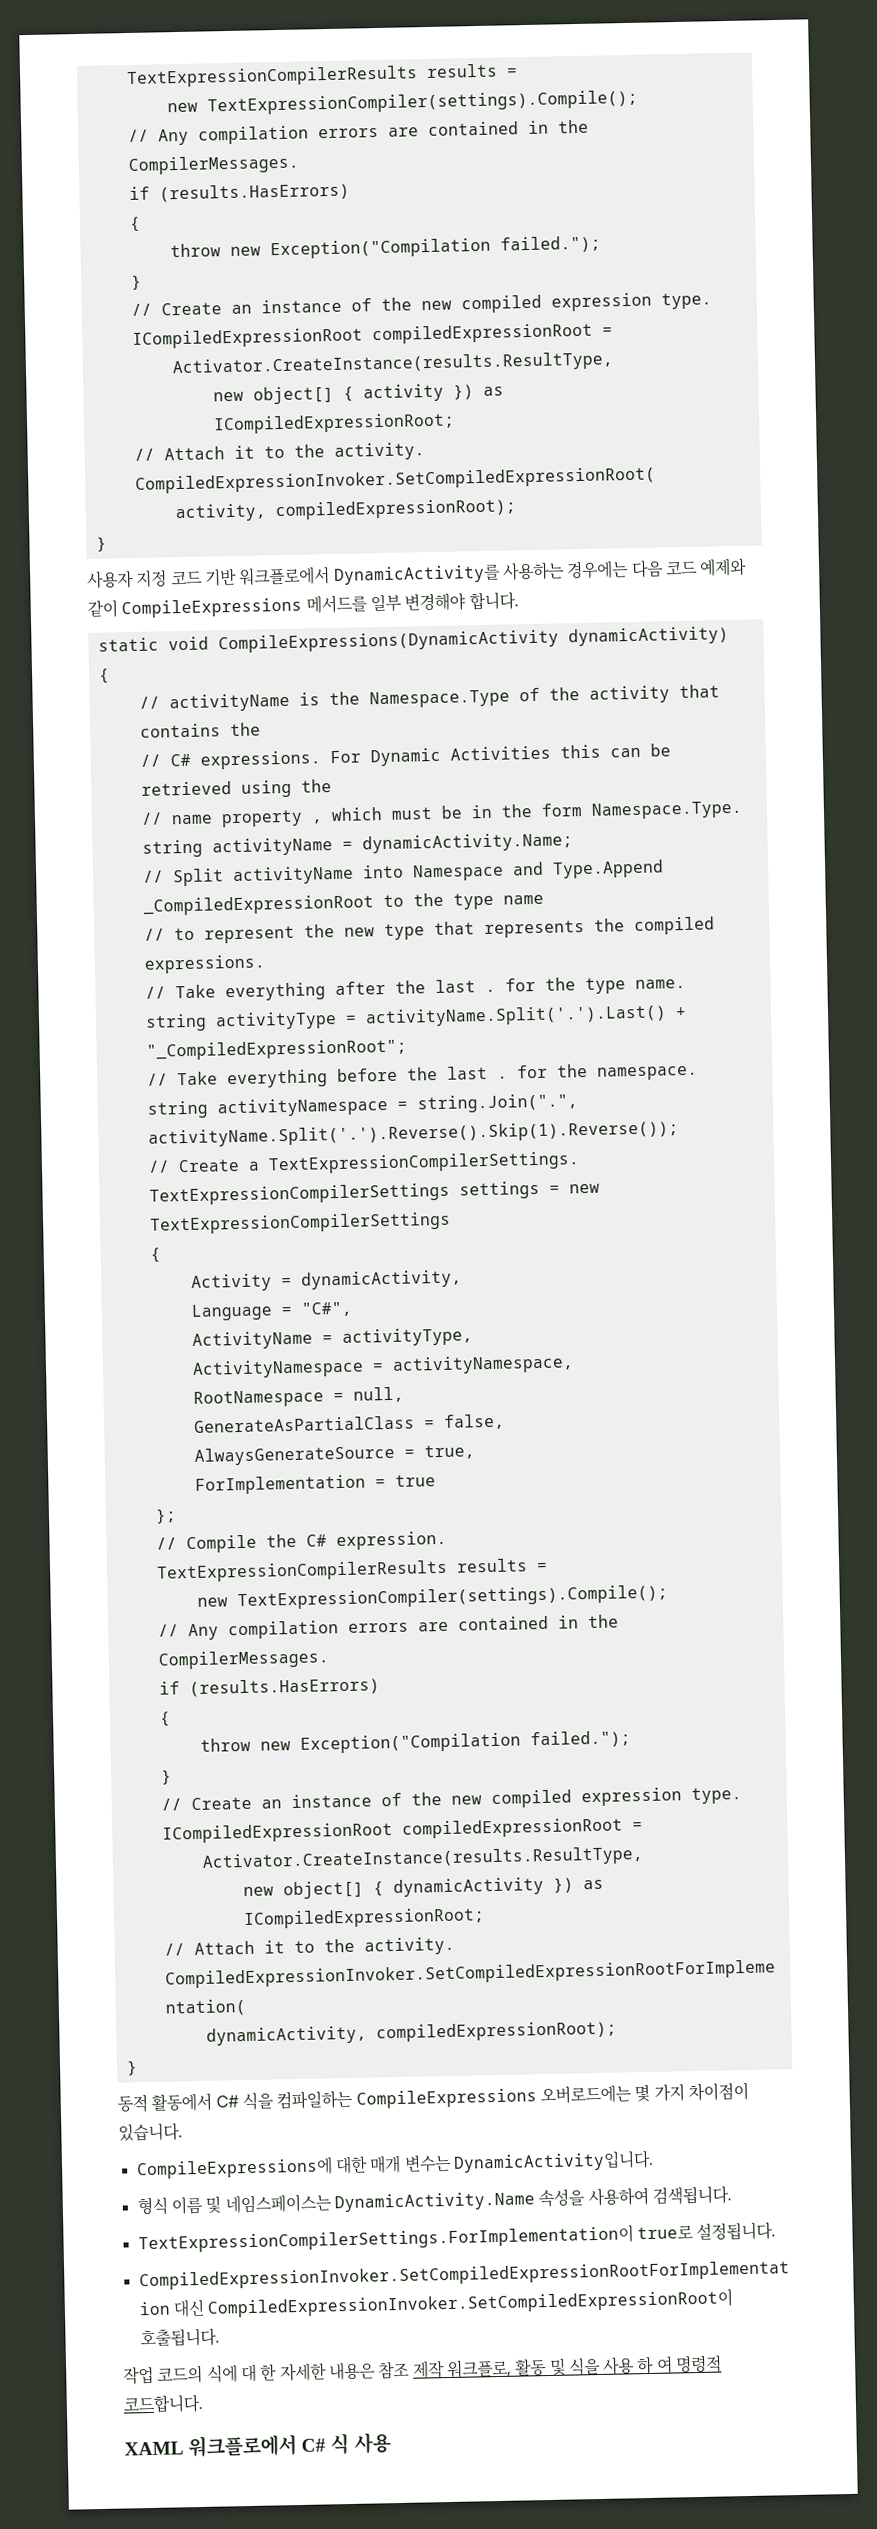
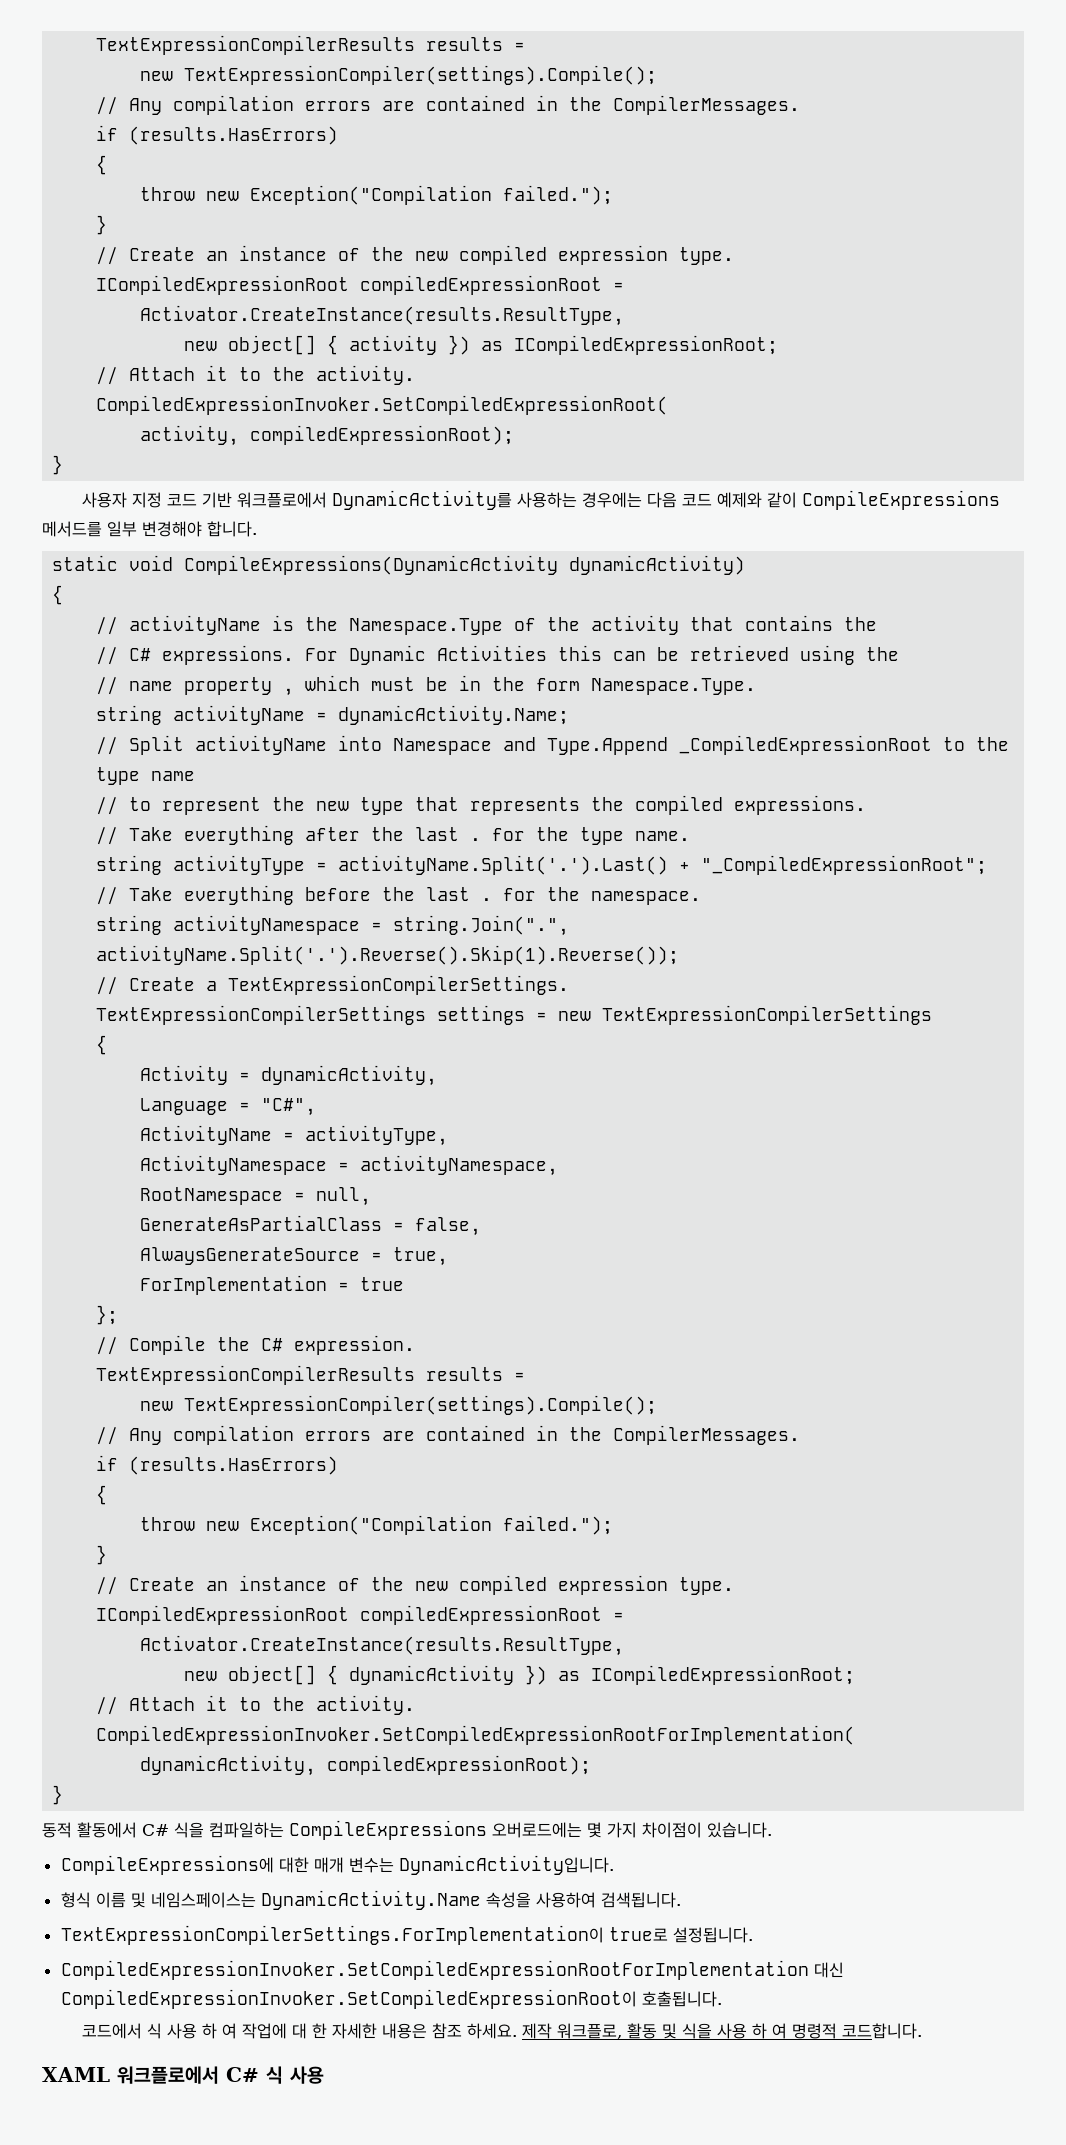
- 작업 코드의 식에 대 한 자세한 내용은 참조 제작 워크플로, 활동 및 식을 사용 하 여 명령적 코드합니다.
+ 코드에서 식 사용 하 여 작업에 대 한 자세한 내용은 참조 하세요. 제작 워크플로, 활동 및 식을 사용 하 여 명령적 코드합니다.

